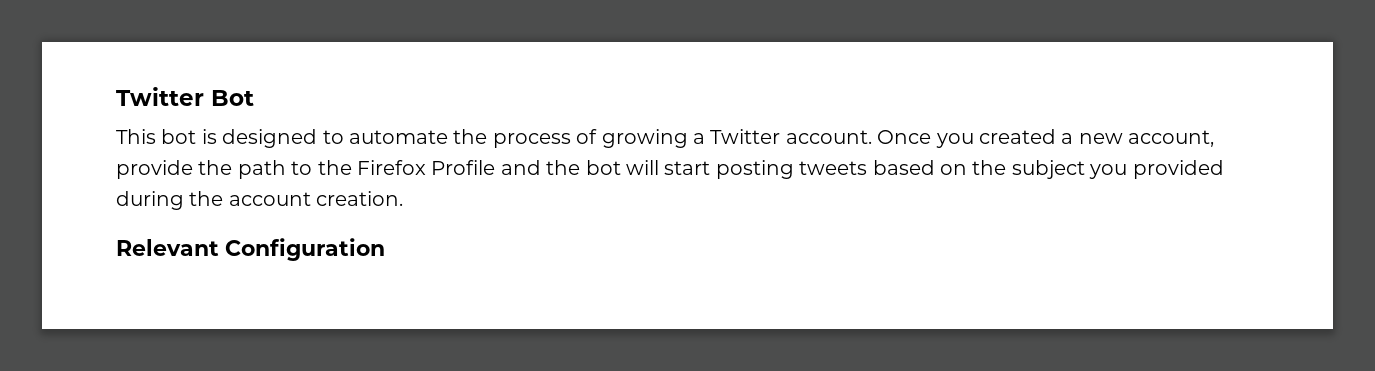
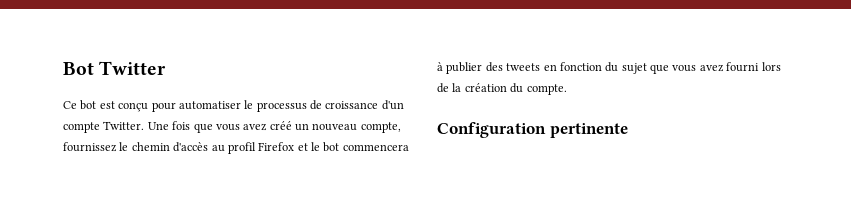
- Twitter Bot
- This bot is designed to automate the process of growing a Twitter account. Once you created a new account, provide the path to the Firefox Profile and the bot will start posting tweets based on the subject you provided during the account creation.
- Relevant Configuration
+ Bot Twitter
+ Ce bot est conçu pour automatiser le processus de croissance d'un compte Twitter. Une fois que vous avez créé un nouveau compte, fournissez le chemin d'accès au profil Firefox et le bot commencera à publier des tweets en fonction du sujet que vous avez fourni lors de la création du compte.
+ Configuration pertinente

